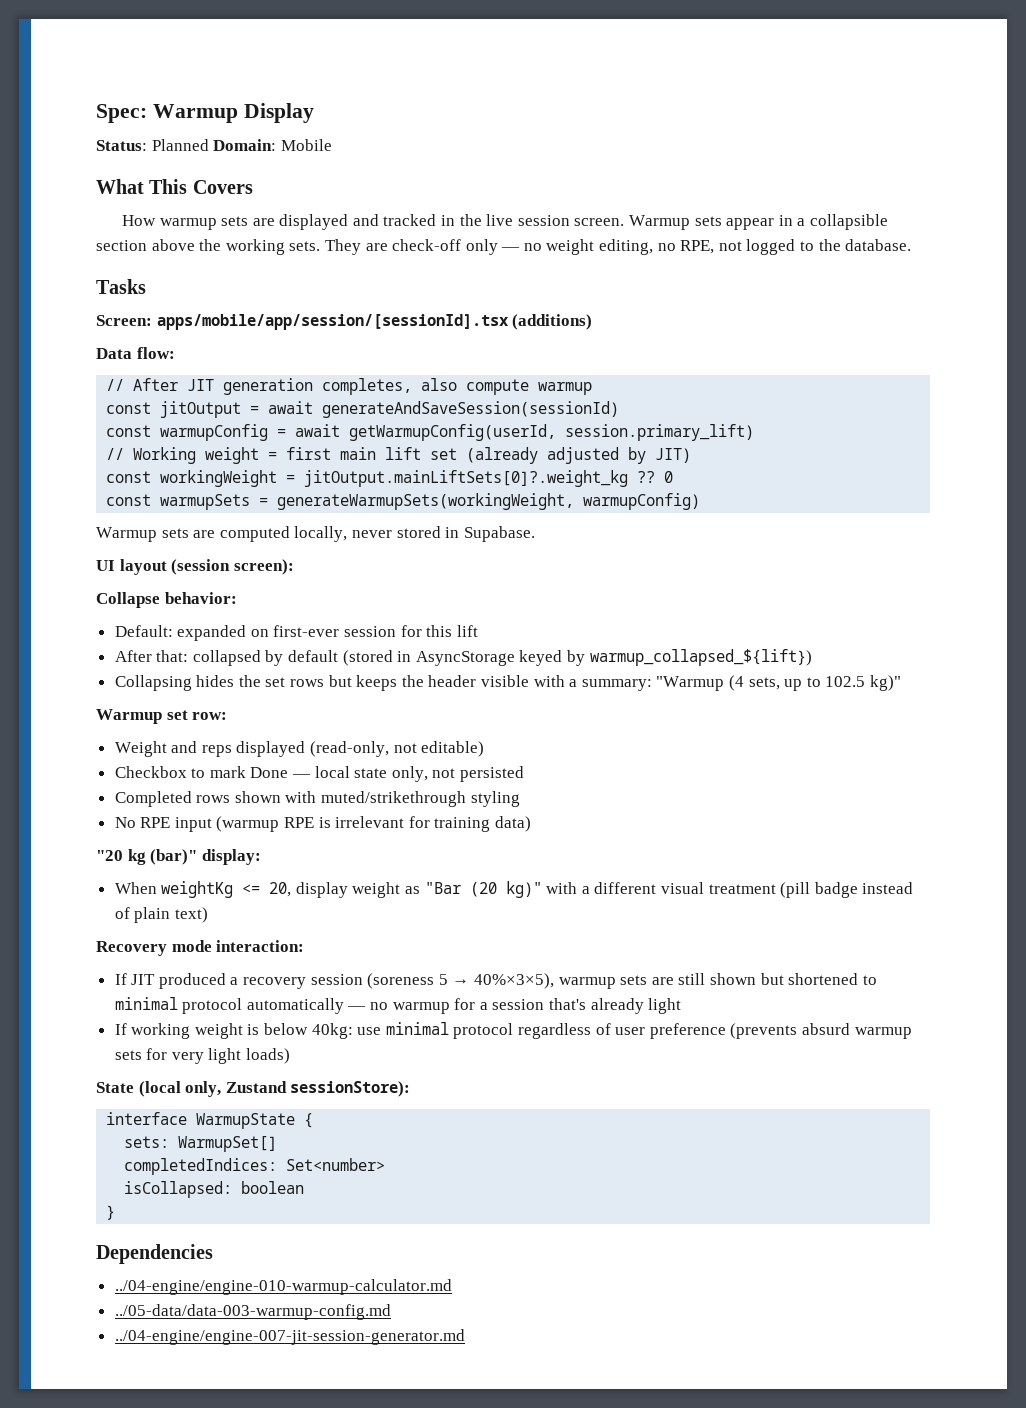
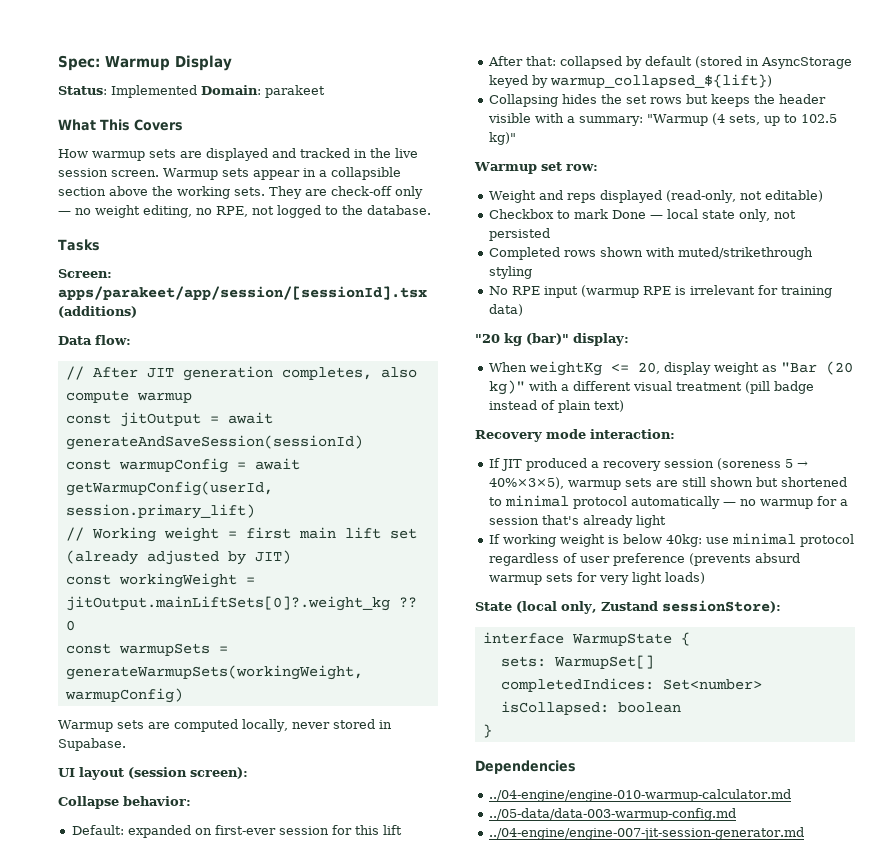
- Status: Planned Domain: Mobile
+ Status: Implemented Domain: parakeet
- Screen: apps/mobile/app/session/[sessionId].tsx (additions)
+ Screen: apps/parakeet/app/session/[sessionId].tsx (additions)

